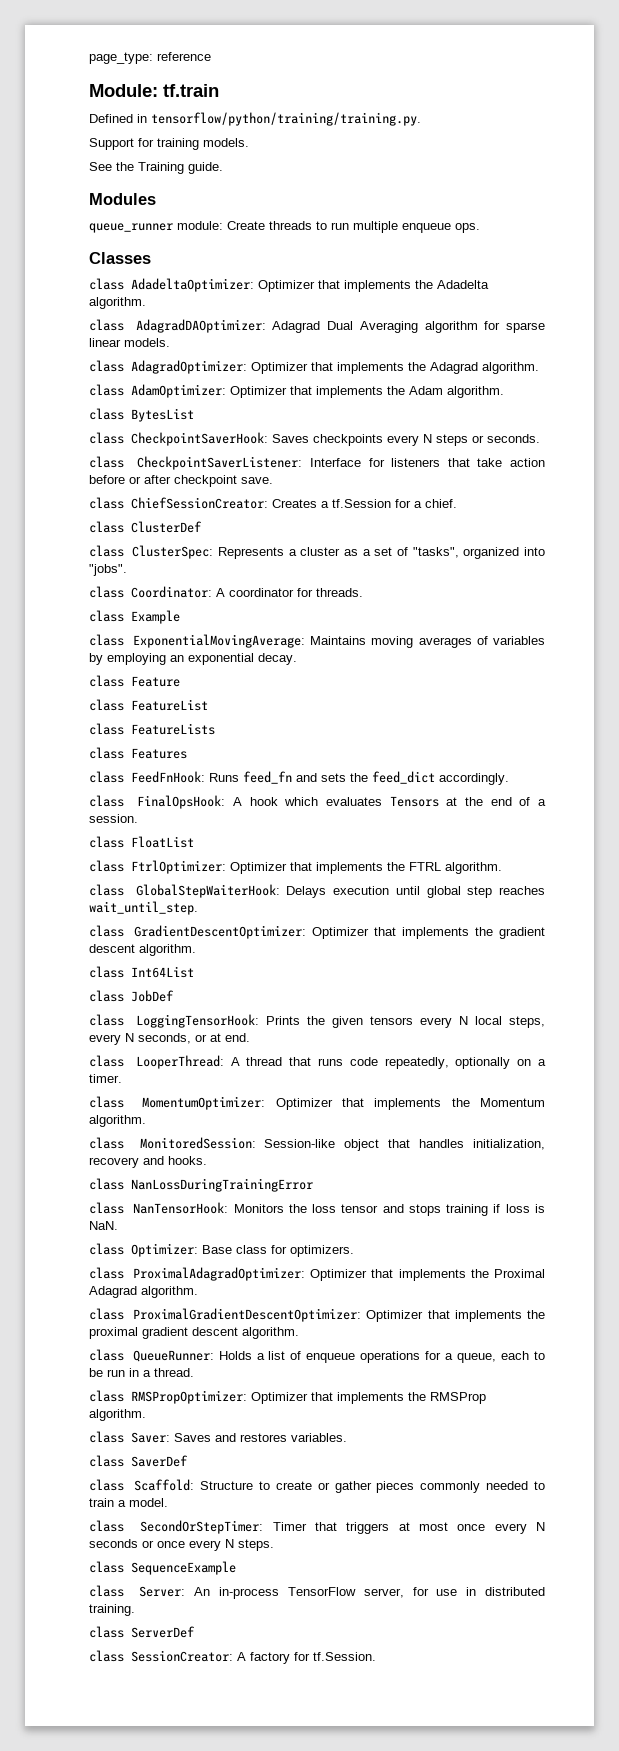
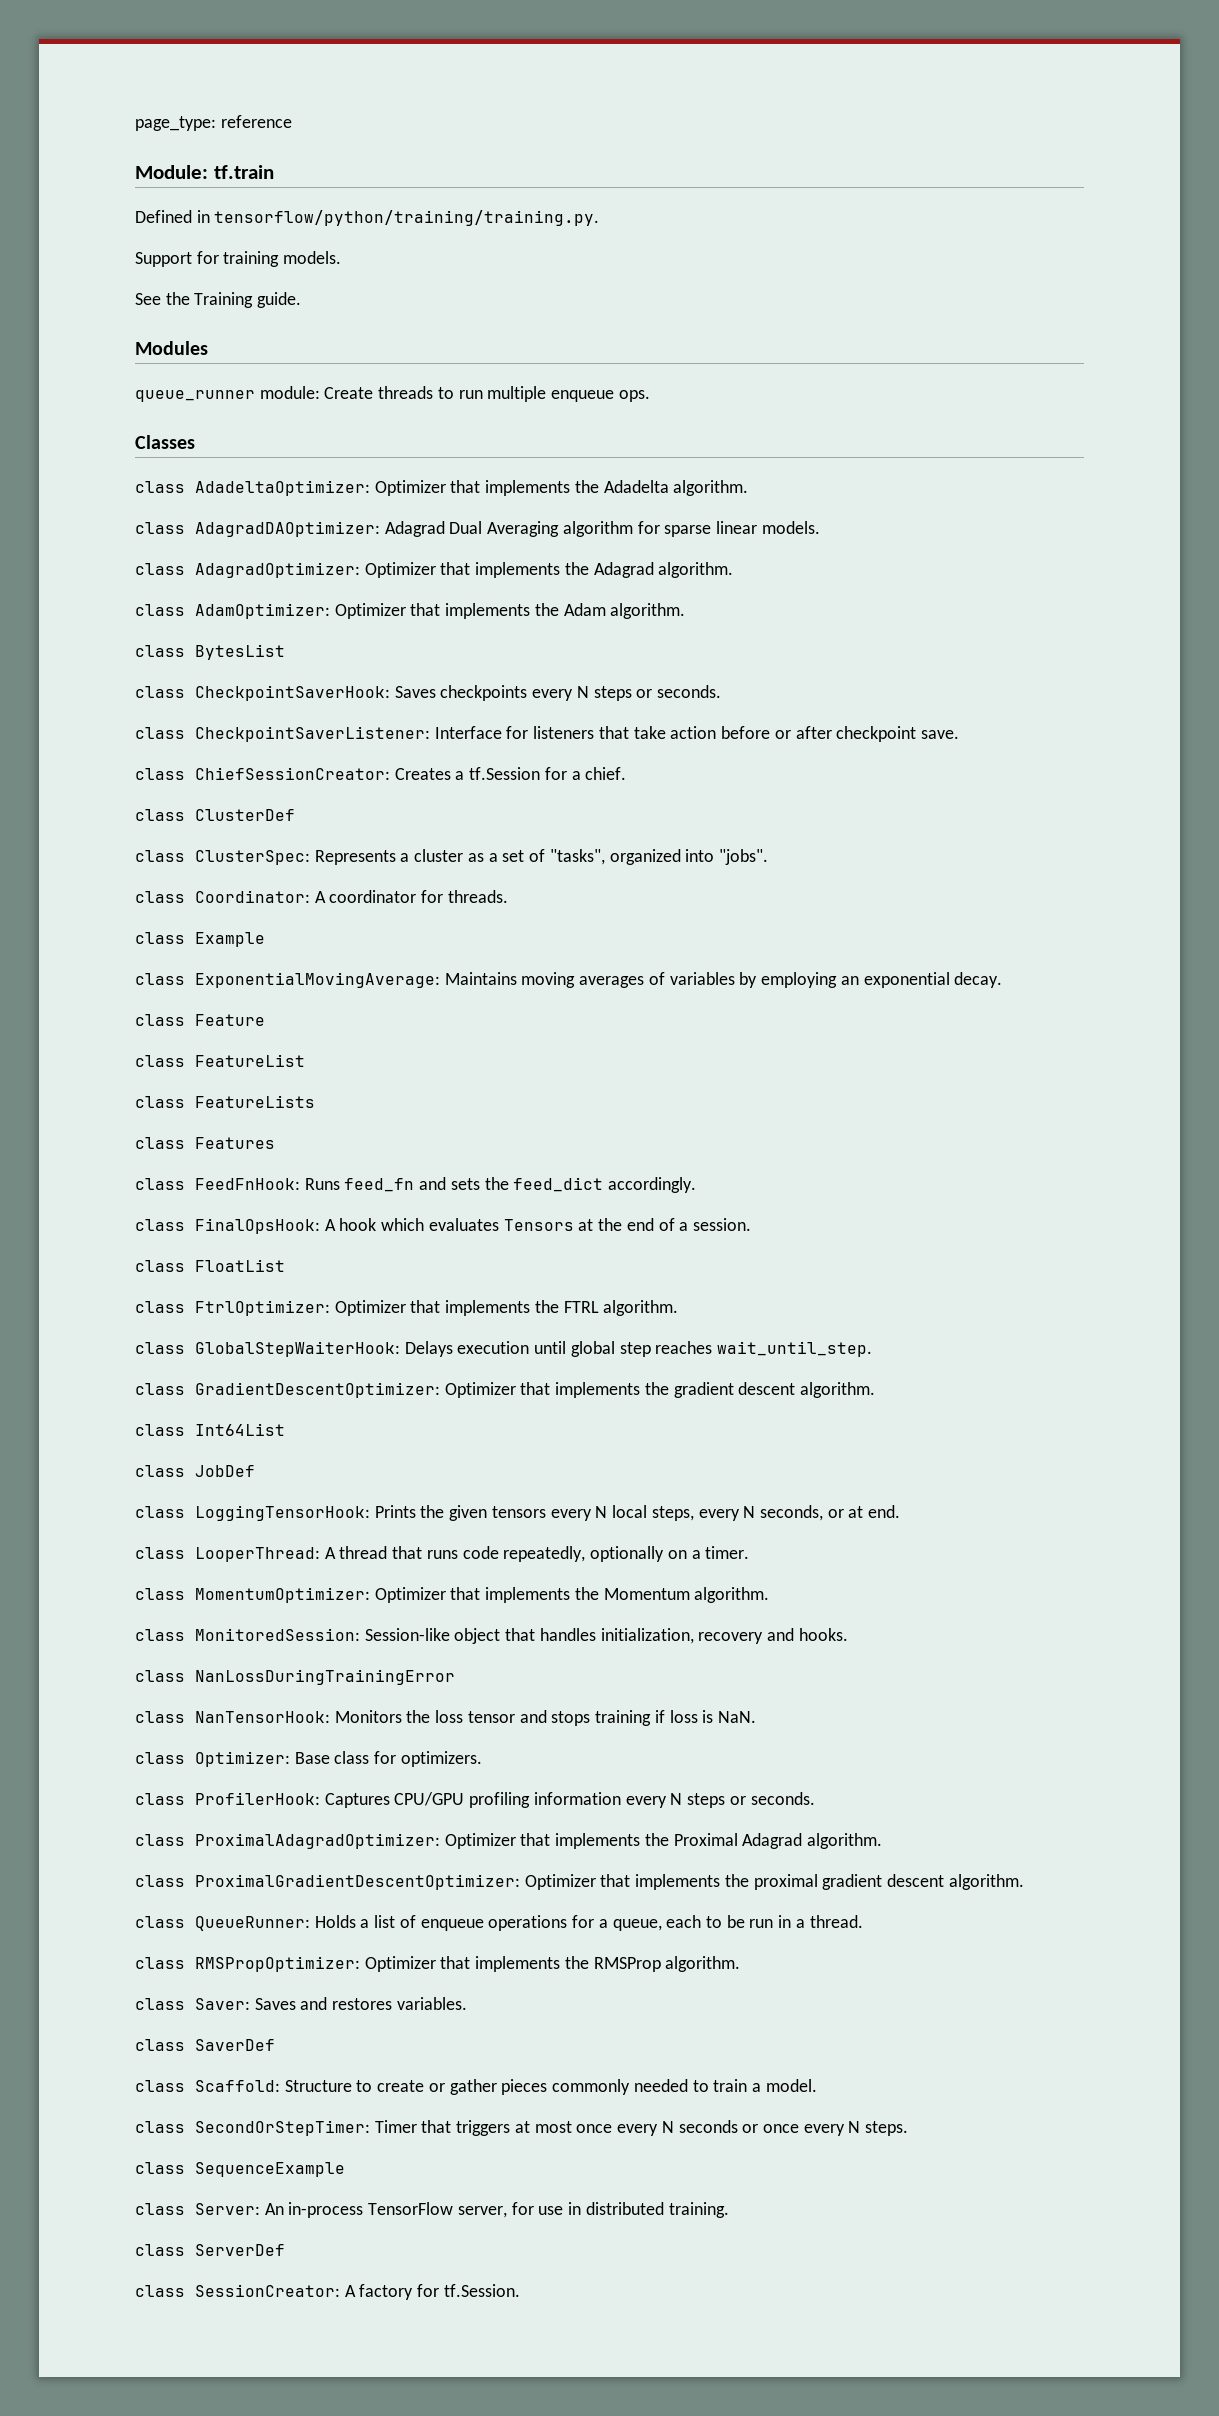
+ class ProfilerHook: Captures CPU/GPU profiling information every N steps or seconds.

